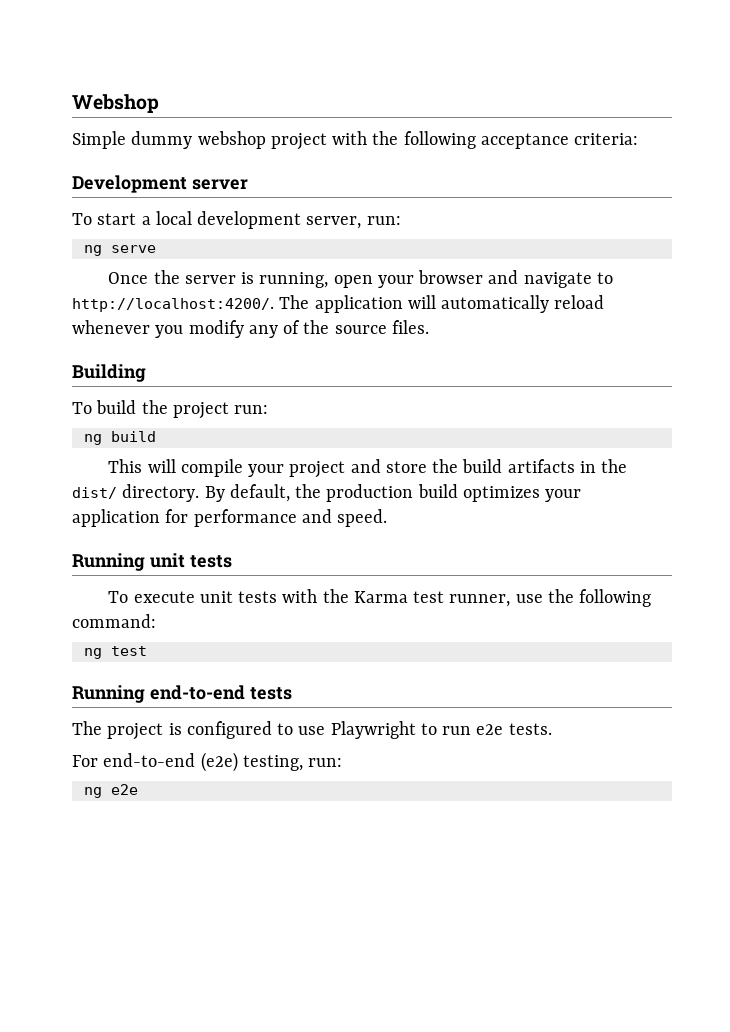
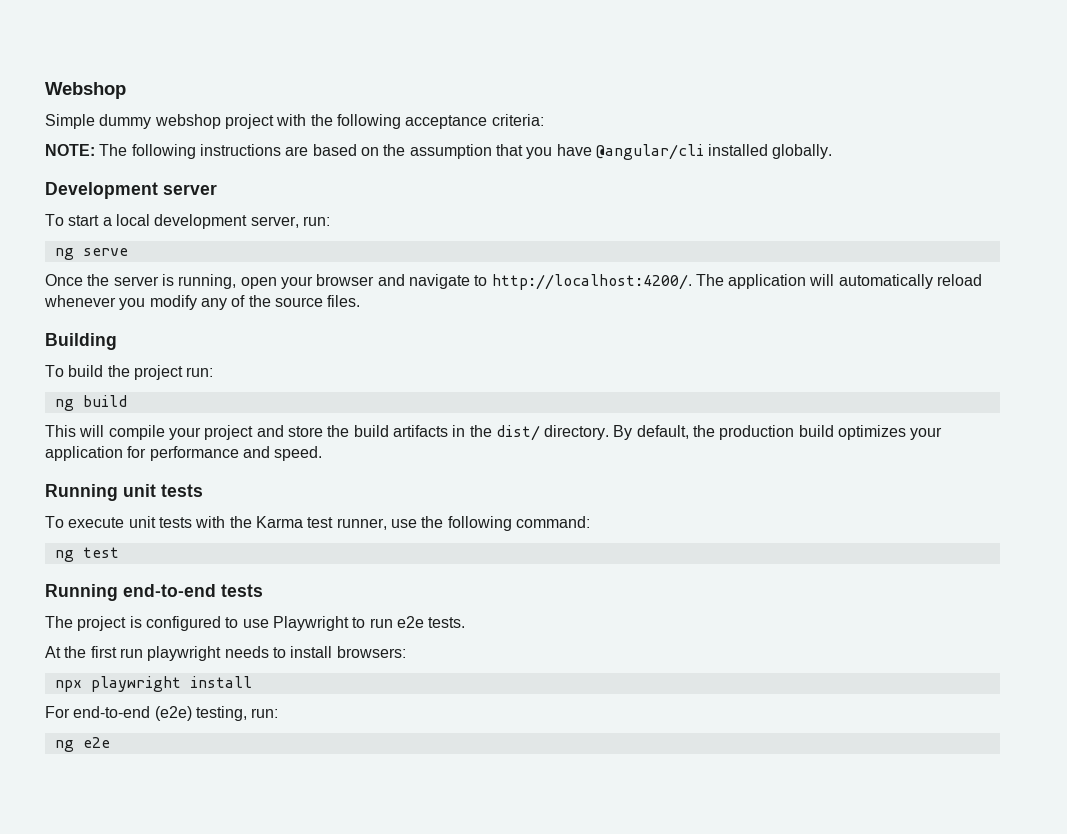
+ NOTE: The following instructions are based on the assumption that you have @angular/cli installed globally.
+ At the first run playwright needs to install browsers:
+ npx playwright install

